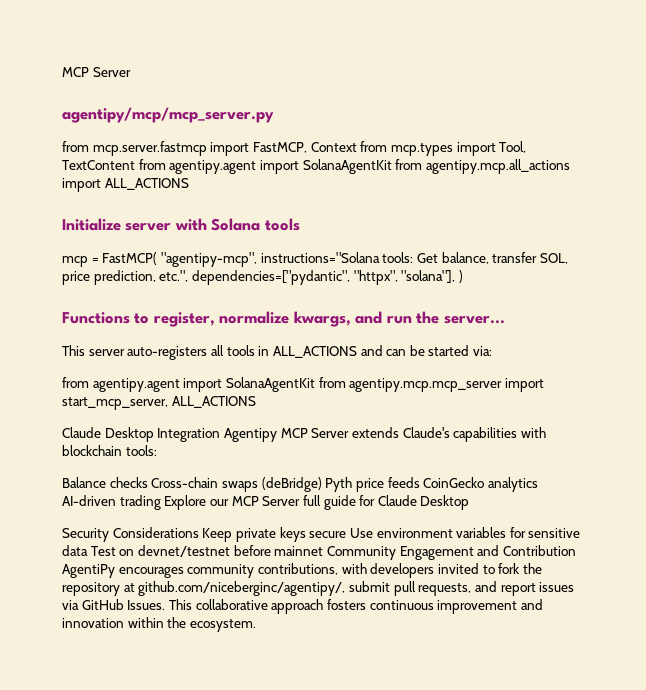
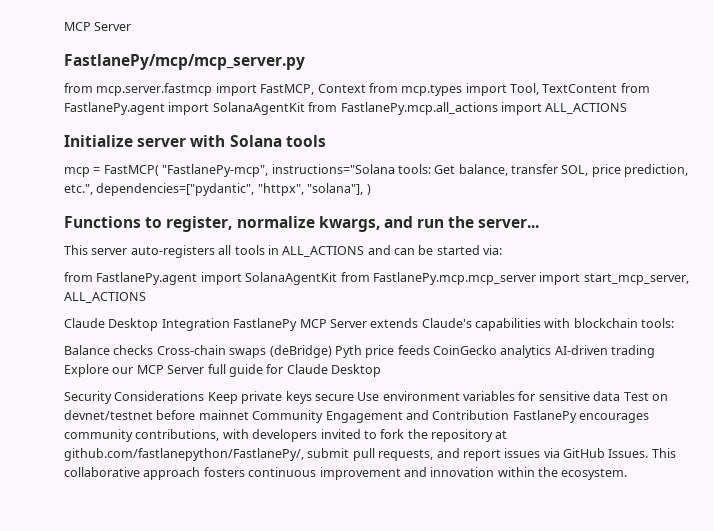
- agentipy/mcp/mcp_server.py
+ FastlanePy/mcp/mcp_server.py
- from mcp.server.fastmcp import FastMCP, Context from mcp.types import Tool, TextContent from agentipy.agent import SolanaAgentKit from agentipy.mcp.all_actions import ALL_ACTIONS
+ from mcp.server.fastmcp import FastMCP, Context from mcp.types import Tool, TextContent from FastlanePy.agent import SolanaAgentKit from FastlanePy.mcp.all_actions import ALL_ACTIONS
- mcp = FastMCP( "agentipy-mcp", instructions="Solana tools: Get balance, transfer SOL, price prediction, etc.", dependencies=["pydantic", "httpx", "solana"], )
+ mcp = FastMCP( "FastlanePy-mcp", instructions="Solana tools: Get balance, transfer SOL, price prediction, etc.", dependencies=["pydantic", "httpx", "solana"], )
- from agentipy.agent import SolanaAgentKit from agentipy.mcp.mcp_server import start_mcp_server, ALL_ACTIONS
+ from FastlanePy.agent import SolanaAgentKit from FastlanePy.mcp.mcp_server import start_mcp_server, ALL_ACTIONS
- Claude Desktop Integration Agentipy MCP Server extends Claude's capabilities with blockchain tools:
+ Claude Desktop Integration FastlanePy MCP Server extends Claude's capabilities with blockchain tools:
- Security Considerations Keep private keys secure Use environment variables for sensitive data Test on devnet/testnet before mainnet Community Engagement and Contribution AgentiPy encourages community contributions, with developers invited to fork the repository at github.com/niceberginc/agentipy/, submit pull requests, and report issues via GitHub Issues.
+ Security Considerations Keep private keys secure Use environment variables for sensitive data Test on devnet/testnet before mainnet Community Engagement and Contribution FastlanePy encourages community contributions, with developers invited to fork the repository at github.com/fastlanepython/FastlanePy/, submit pull requests, and report issues via GitHub Issues.

